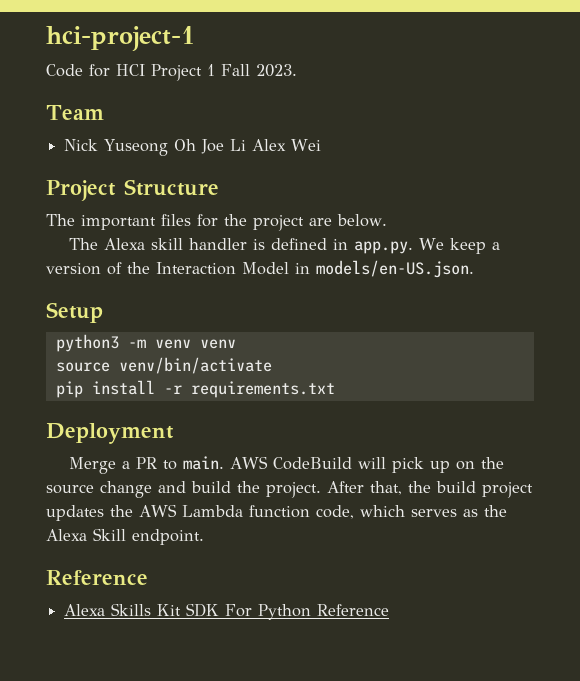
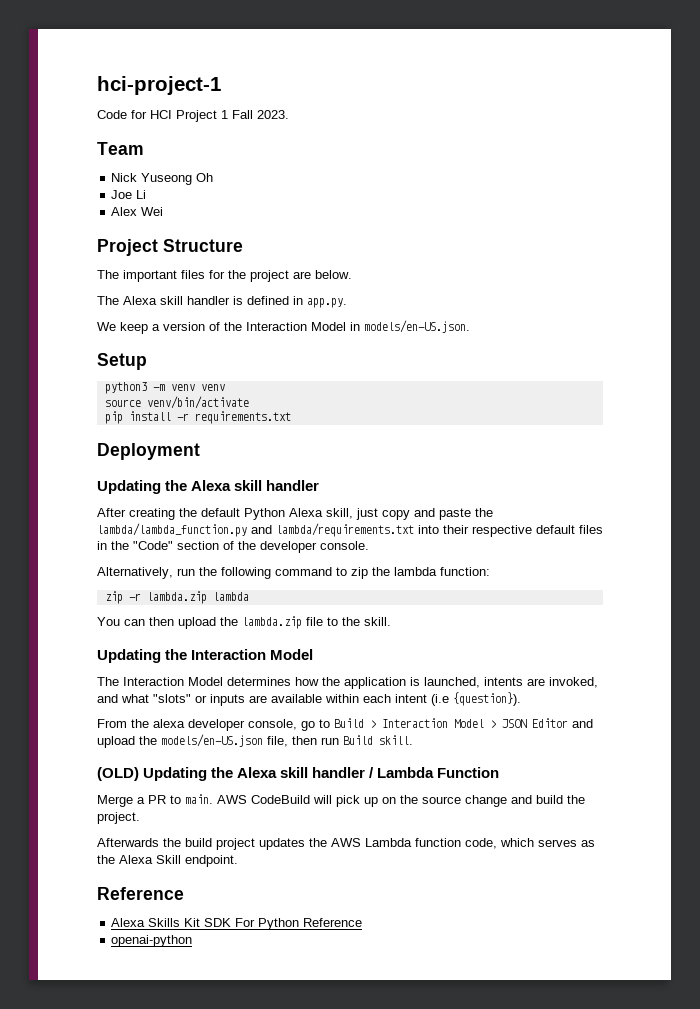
- Nick Yuseong Oh Joe Li Alex Wei
+ Nick Yuseong Oh
+ Joe Li
+ Alex Wei
- The Alexa skill handler is defined in app.py. We keep a version of the Interaction Model in models/en-US.json.
+ The Alexa skill handler is defined in app.py.
+ We keep a version of the Interaction Model in models/en-US.json.
  Deployment
+ Updating the Alexa skill handler
+ After creating the default Python Alexa skill, just copy and paste the lambda/lambda_function.py and lambda/requirements.txt into their respective default files in the "Code" section of the developer console.
+ Alternatively, run the following command to zip the lambda function:
+ zip -r lambda.zip lambda
+ You can then upload the lambda.zip file to the skill.
+ Updating the Interaction Model
+ The Interaction Model determines how the application is launched, intents are invoked, and what "slots" or inputs are available within each intent (i.e {question}).
+ From the alexa developer console, go to Build > Interaction Model > JSON Editor and upload the models/en-US.json file, then run Build skill.
+ (OLD) Updating the Alexa skill handler / Lambda Function
- AWS CodeBuild will pick up on the source change and build the project. After that, the build project updates the AWS Lambda function code, which serves as the Alexa Skill endpoint.
+ AWS CodeBuild will pick up on the source change and build the project.
+ Afterwards the build project updates the AWS Lambda function code, which serves as the Alexa Skill endpoint.
+ openai-python

